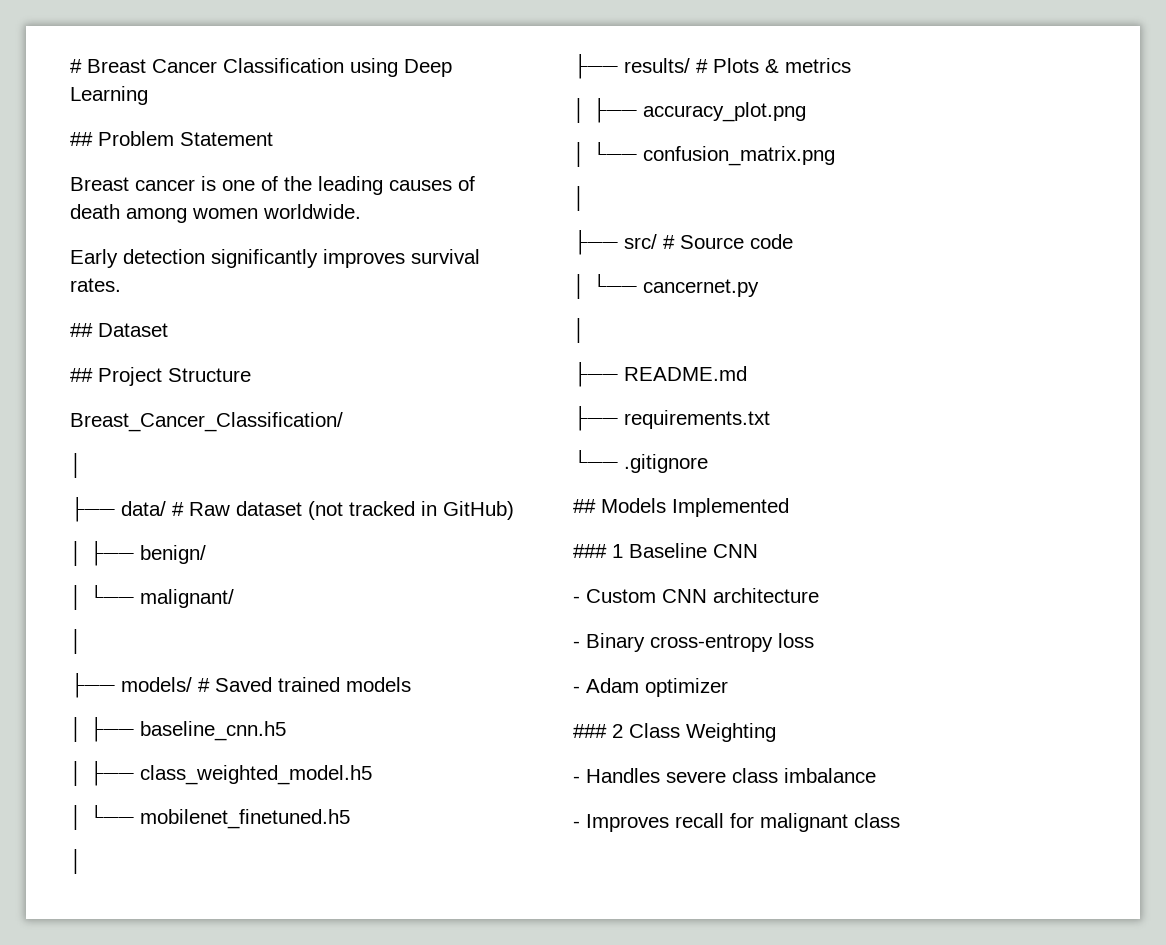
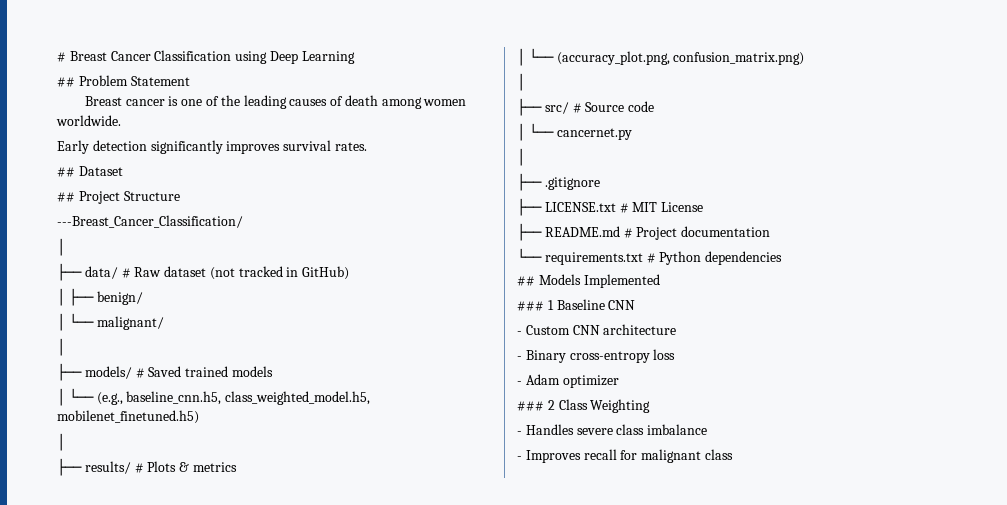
- Breast_Cancer_Classification/
+ ---Breast_Cancer_Classification/
- │ ├── baseline_cnn.h5
- │ ├── class_weighted_model.h5
- │ └── mobilenet_finetuned.h5
+ │ └── (e.g., baseline_cnn.h5, class_weighted_model.h5, mobilenet_finetuned.h5)
- │ ├── accuracy_plot.png
- │ └── confusion_matrix.png
+ │ └── (accuracy_plot.png, confusion_matrix.png)
- ├── README.md
- ├── requirements.txt
- └── .gitignore
+ ├── .gitignore
+ ├── LICENSE.txt # MIT License
+ ├── README.md # Project documentation
+ └── requirements.txt # Python dependencies

